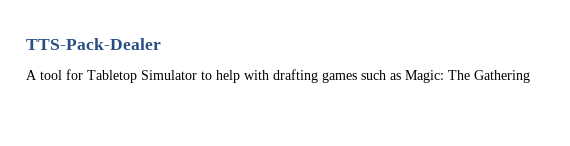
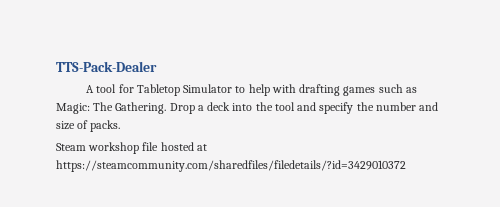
- A tool for Tabletop Simulator to help with drafting games such as Magic: The Gathering
+ A tool for Tabletop Simulator to help with drafting games such as Magic: The Gathering. Drop a deck into the tool and specify the number and size of packs.
+ Steam workshop file hosted at https://steamcommunity.com/sharedfiles/filedetails/?id=3429010372

